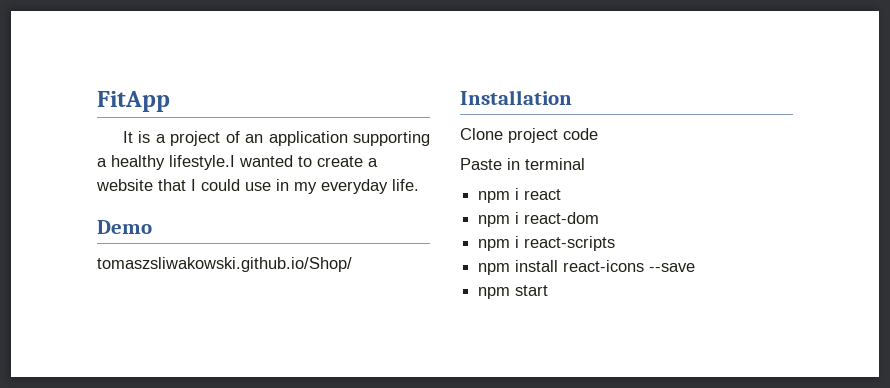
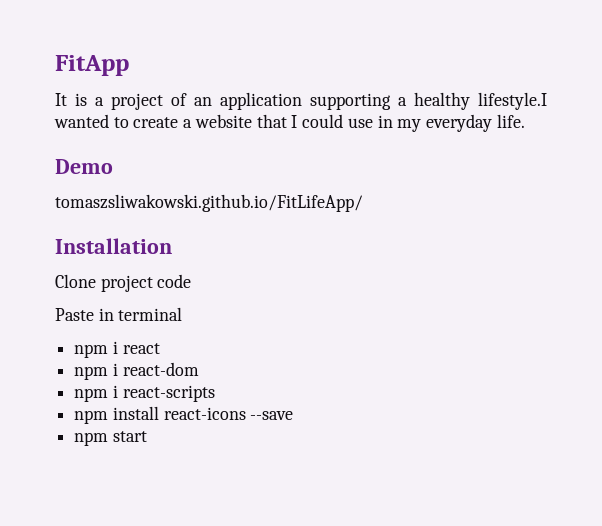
- tomaszsliwakowski.github.io/Shop/
+ tomaszsliwakowski.github.io/FitLifeApp/

